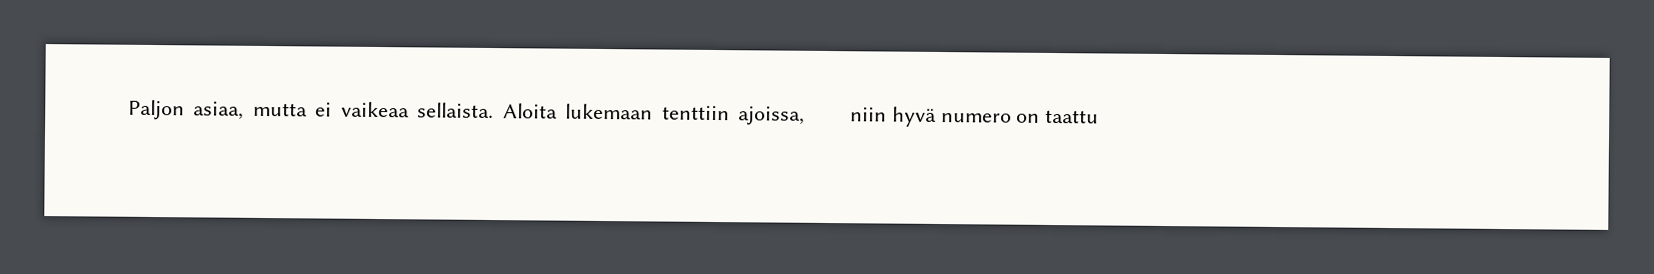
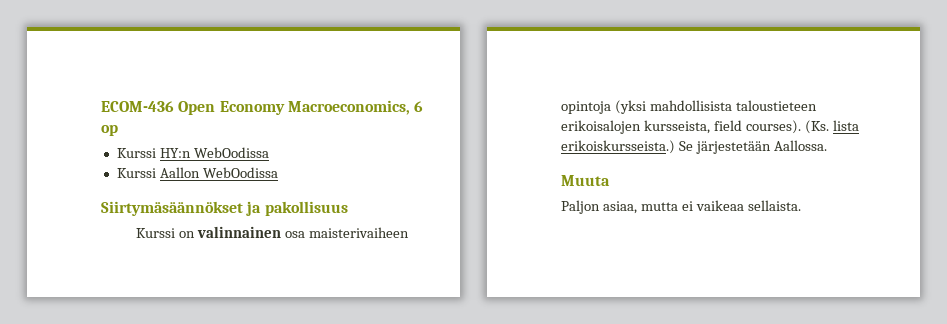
+ ECOM-436 Open Economy Macroeconomics, 6 op
+ Kurssi HY:n WebOodissa
+ Kurssi Aallon WebOodissa
+ Siirtymäsäännökset ja pakollisuus
+ Kurssi on valinnainen osa maisterivaiheen opintoja (yksi mahdollisista taloustieteen erikoisalojen kursseista, field courses). (Ks. lista erikoiskursseista.) Se järjestetään Aallossa.
+ Muuta
- Aloita lukemaan tenttiin ajoissa, niin hyvä numero on taattu

